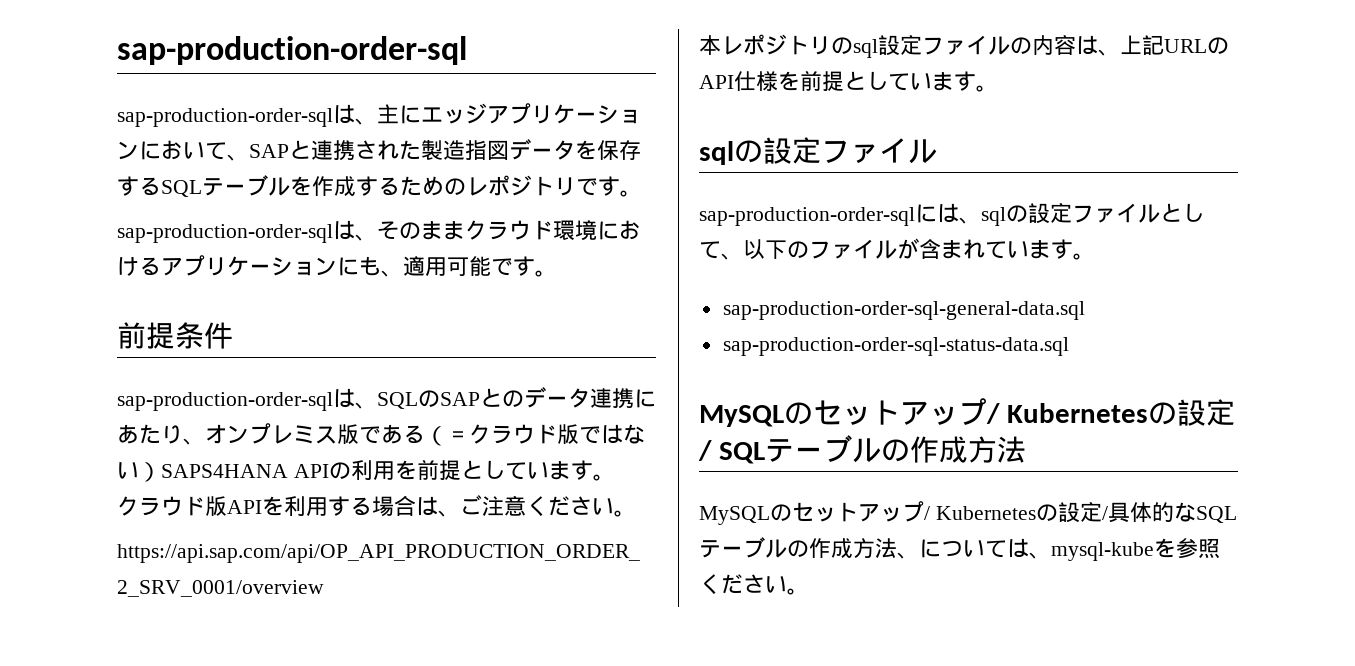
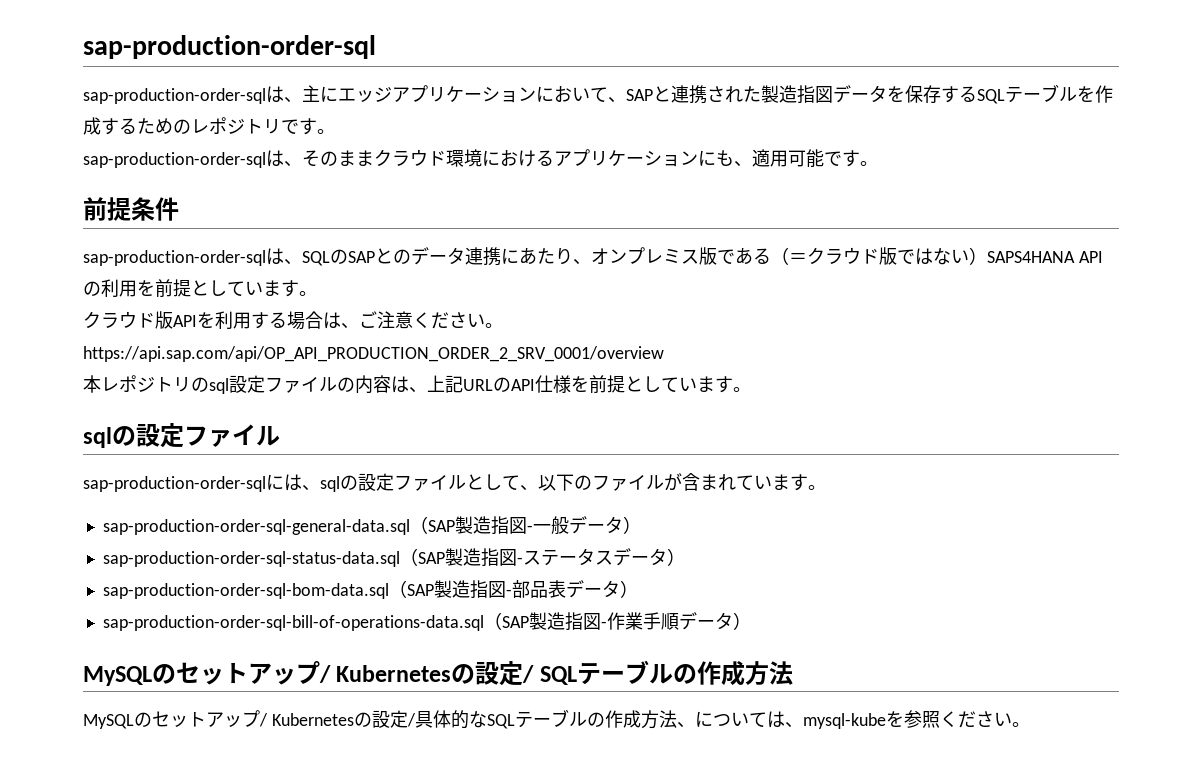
- sap-production-order-sql-general-data.sql
- sap-production-order-sql-status-data.sql
+ sap-production-order-sql-general-data.sql（SAP製造指図-一般データ）
+ sap-production-order-sql-status-data.sql（SAP製造指図-ステータスデータ）
+ sap-production-order-sql-bom-data.sql（SAP製造指図-部品表データ）
+ sap-production-order-sql-bill-of-operations-data.sql（SAP製造指図-作業手順データ）

